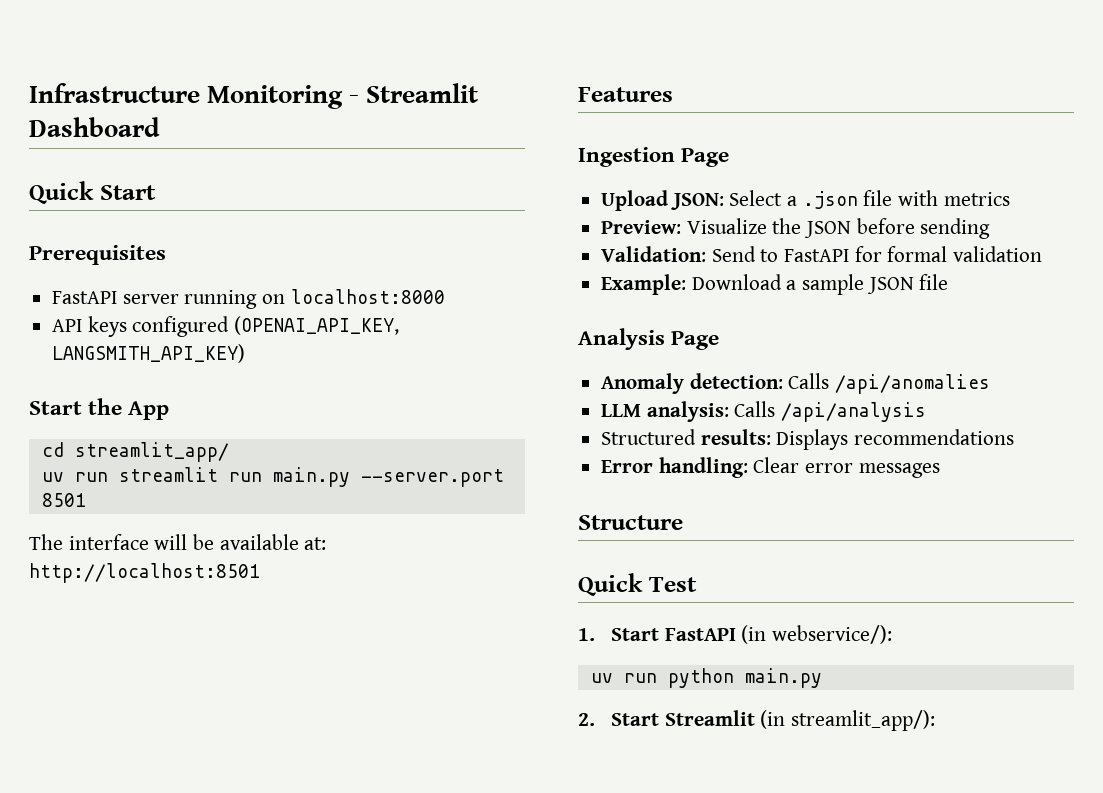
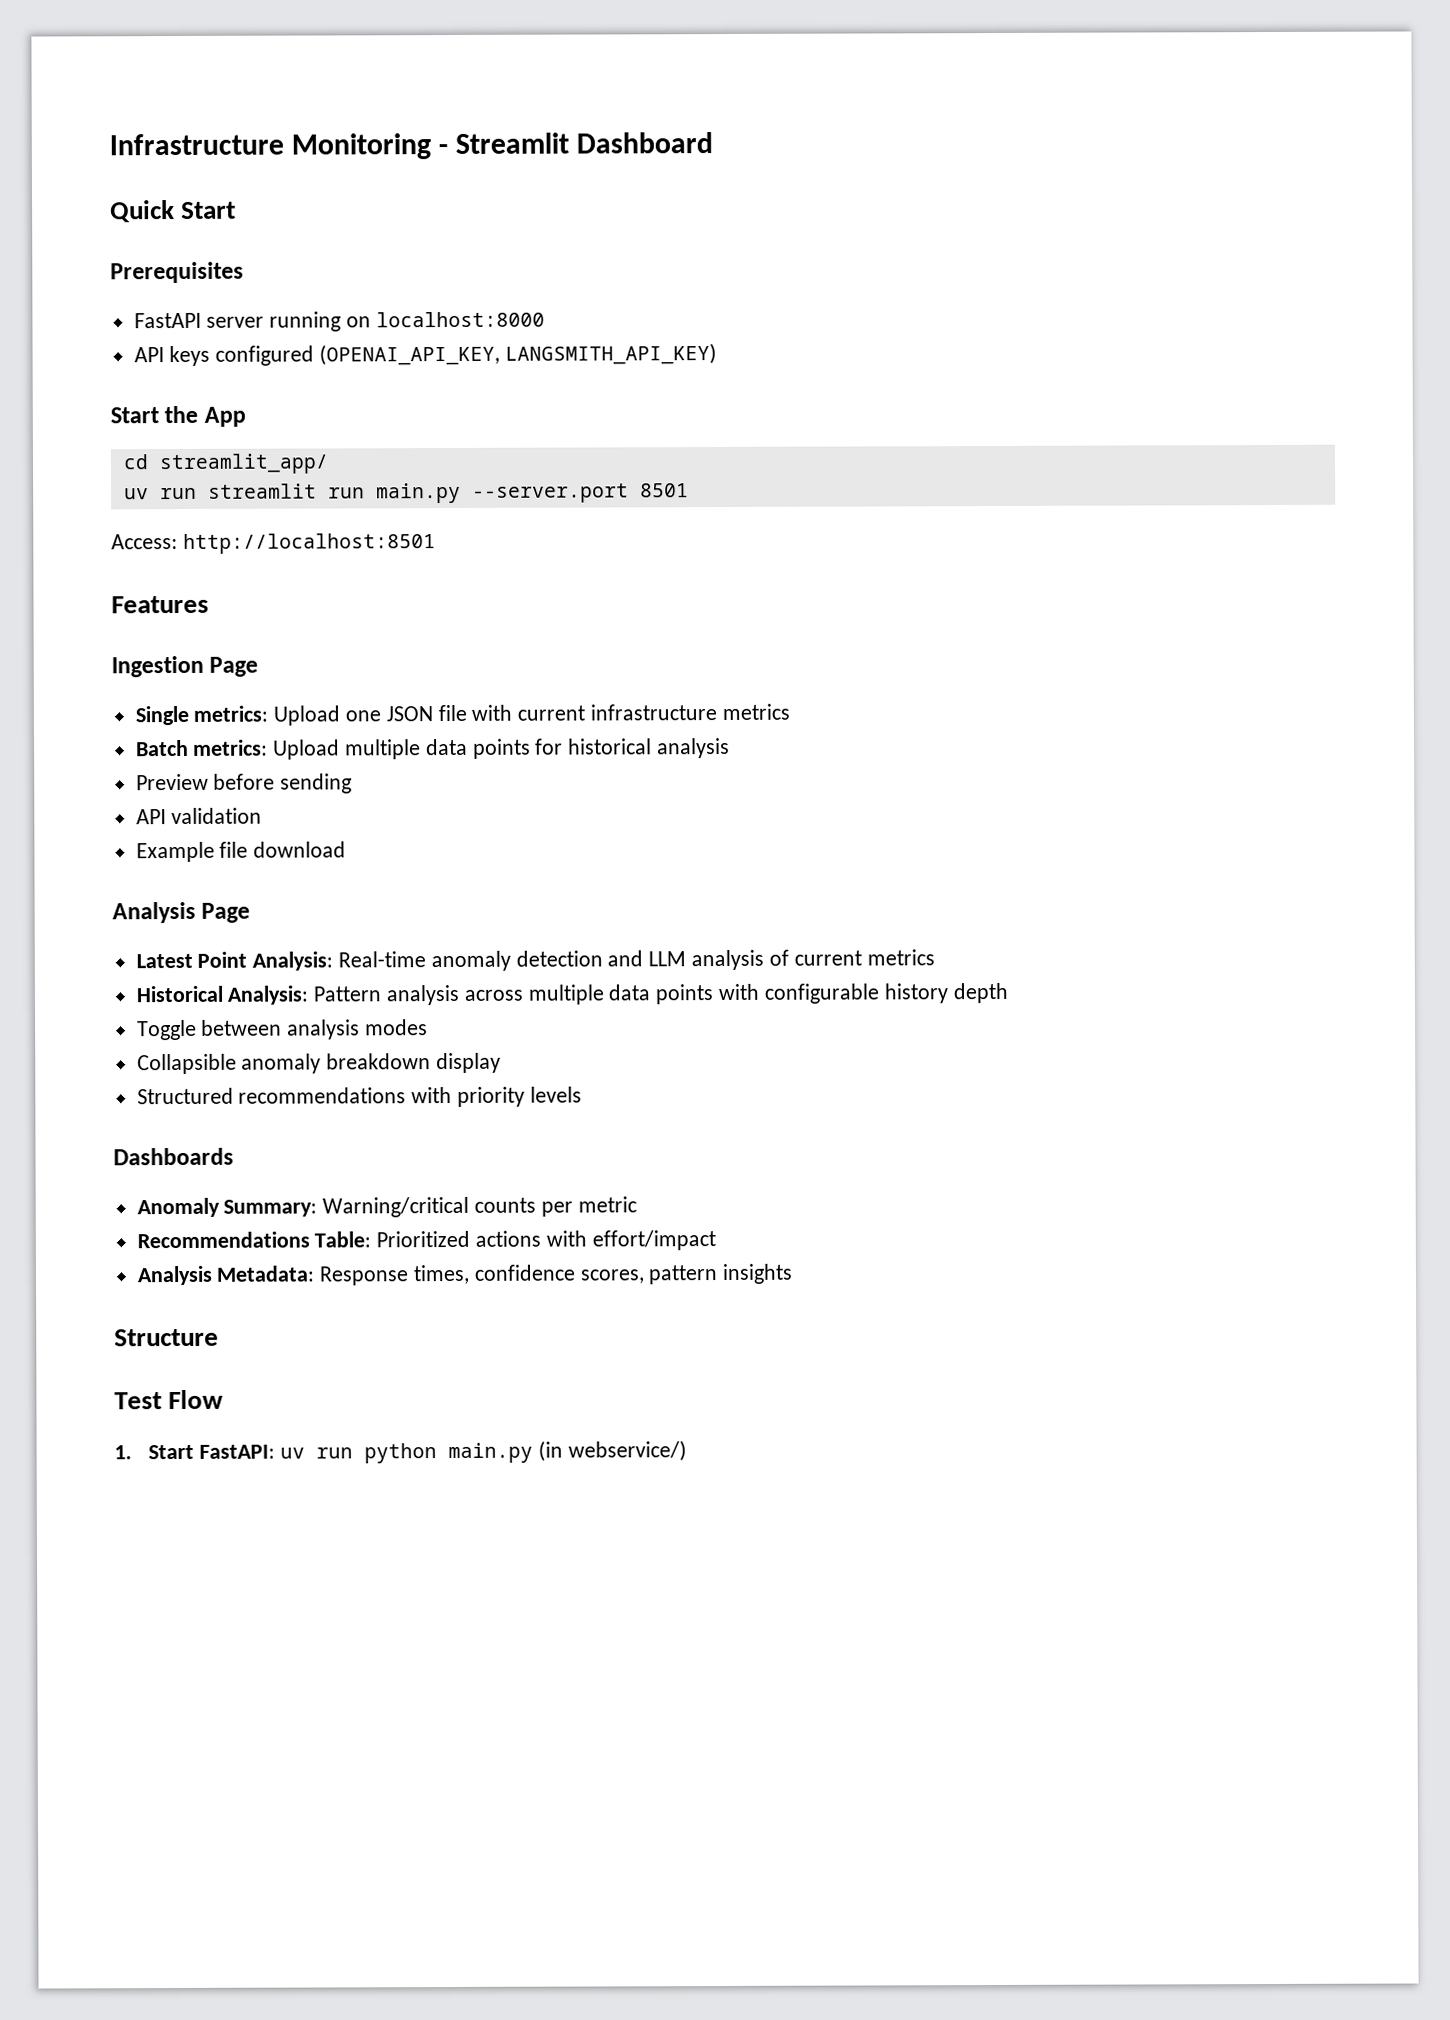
- The interface will be available at: http://localhost:8501
+ Access: http://localhost:8501
  Features
  Ingestion Page
- Upload JSON: Select a .json file with metrics
- Preview: Visualize the JSON before sending
- Validation: Send to FastAPI for formal validation
- Example: Download a sample JSON file
+ Single metrics: Upload one JSON file with current infrastructure metrics
+ Batch metrics: Upload multiple data points for historical analysis
+ Preview before sending
+ API validation
+ Example file download
- Anomaly detection: Calls /api/anomalies
- LLM analysis: Calls /api/analysis
+ Latest Point Analysis: Real-time anomaly detection and LLM analysis of current metrics
+ Historical Analysis: Pattern analysis across multiple data points with configurable history depth
+ Toggle between analysis modes
+ Collapsible anomaly breakdown display
- Structured results: Displays recommendations
- Error handling: Clear error messages
+ Structured recommendations with priority levels
+ Dashboards
+ Anomaly Summary: Warning/critical counts per metric
+ Recommendations Table: Prioritized actions with effort/impact
+ Analysis Metadata: Response times, confidence scores, pattern insights
- Quick Test
+ Test Flow
- 1. Start FastAPI (in webservice/):
- uv run python main.py
- 2. Start Streamlit (in streamlit_app/):
+ 1. Start FastAPI: uv run python main.py (in webservice/)

